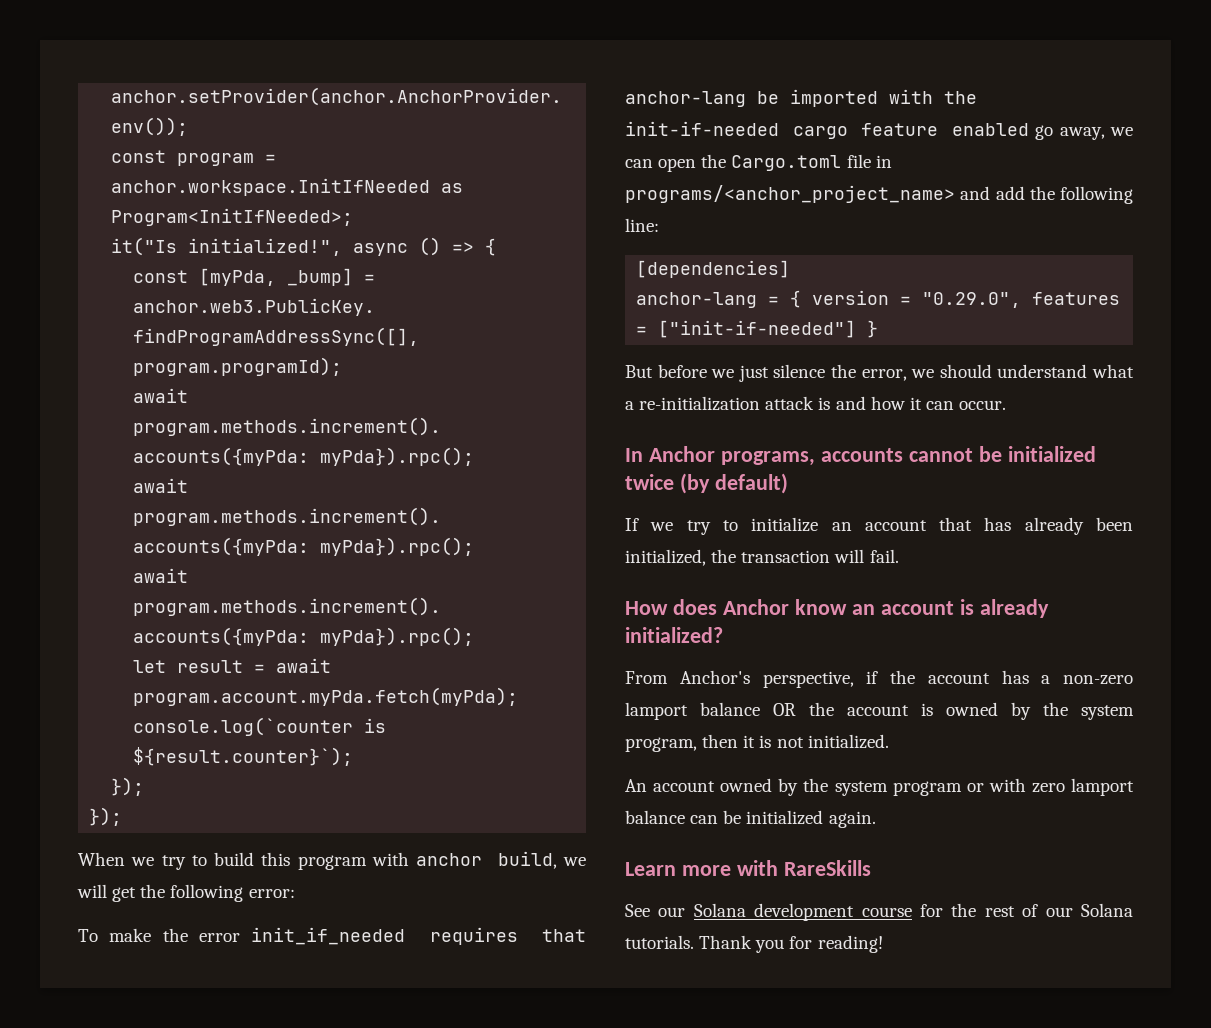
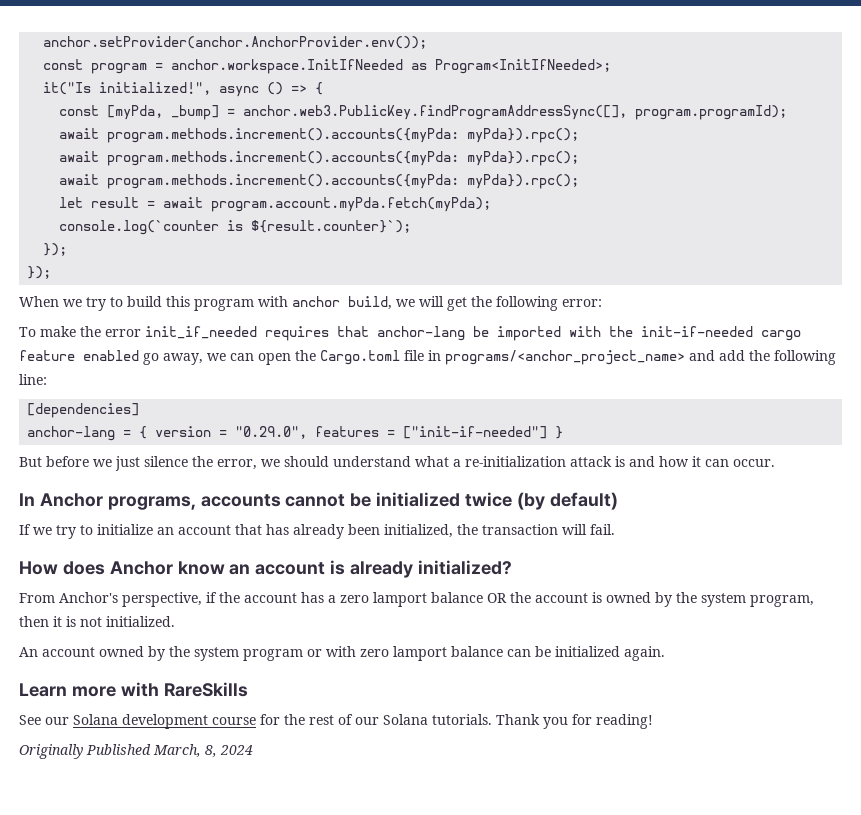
- From Anchor's perspective, if the account has a non-zero lamport balance OR the account is owned by the system program, then it is not initialized.
+ From Anchor's perspective, if the account has a zero lamport balance OR the account is owned by the system program, then it is not initialized.
+ Originally Published March, 8, 2024

